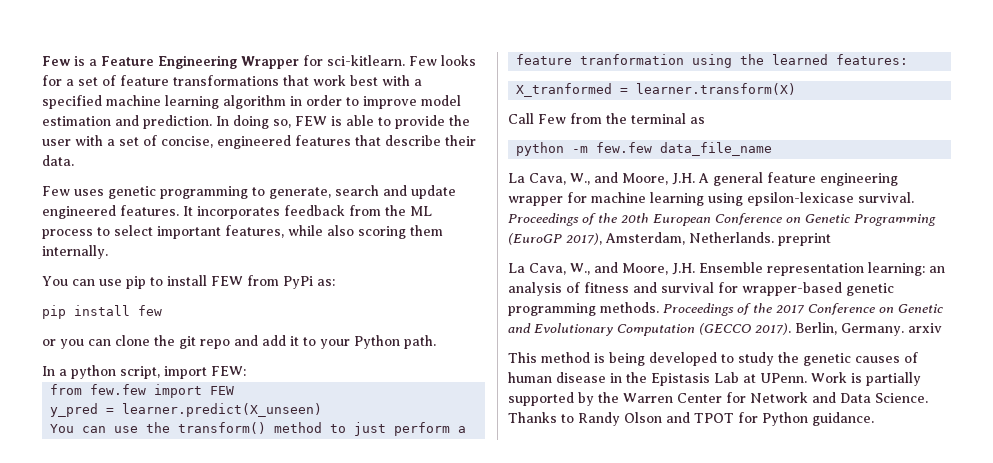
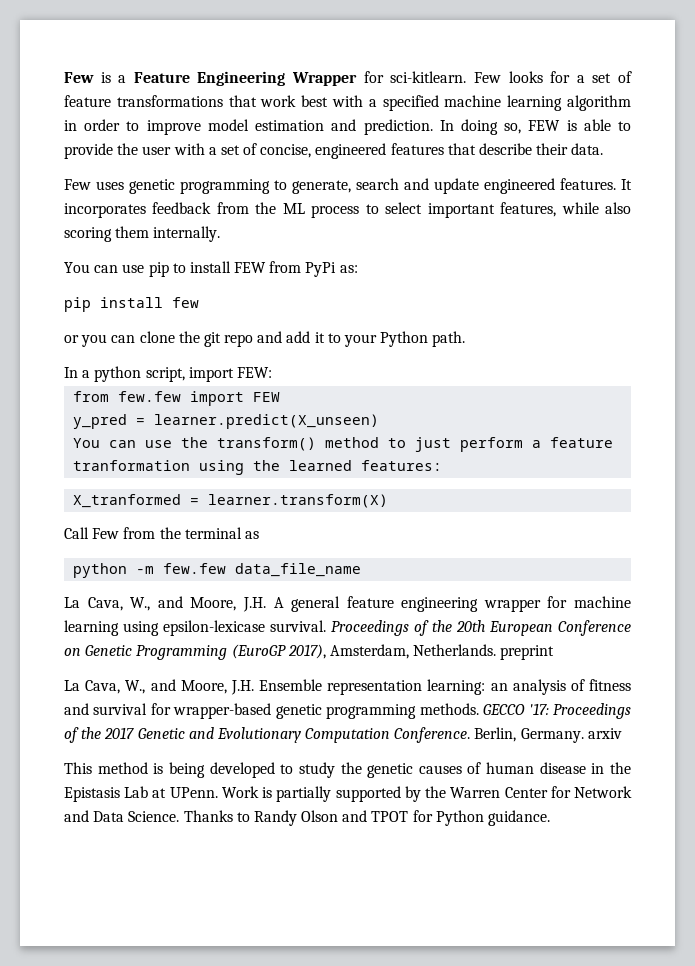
- Proceedings of the 2017 Conference on Genetic and Evolutionary Computation (GECCO 2017).
+ GECCO '17: Proceedings of the 2017 Genetic and Evolutionary Computation Conference.

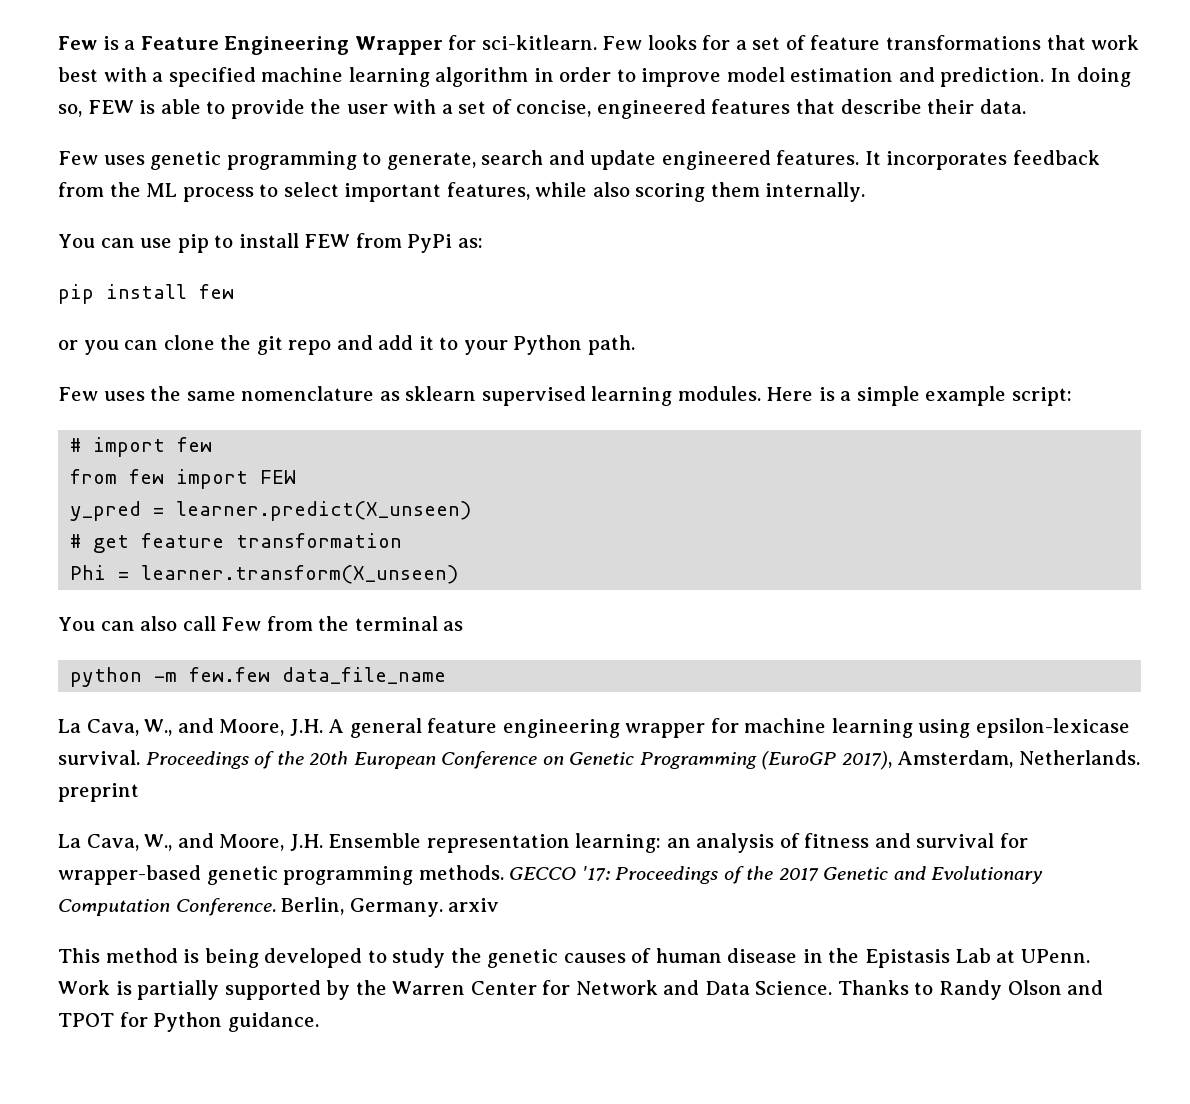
- In a python script, import FEW:
- from few.few import FEW
+ Few uses the same nomenclature as sklearn supervised learning modules. Here is a simple example script:
+ # import few
+ from few import FEW
- You can use the transform() method to just perform a feature tranformation using the learned features:
- X_tranformed = learner.transform(X)
- Call Few from the terminal as
+ # get feature transformation
+ Phi = learner.transform(X_unseen)
+ You can also call Few from the terminal as

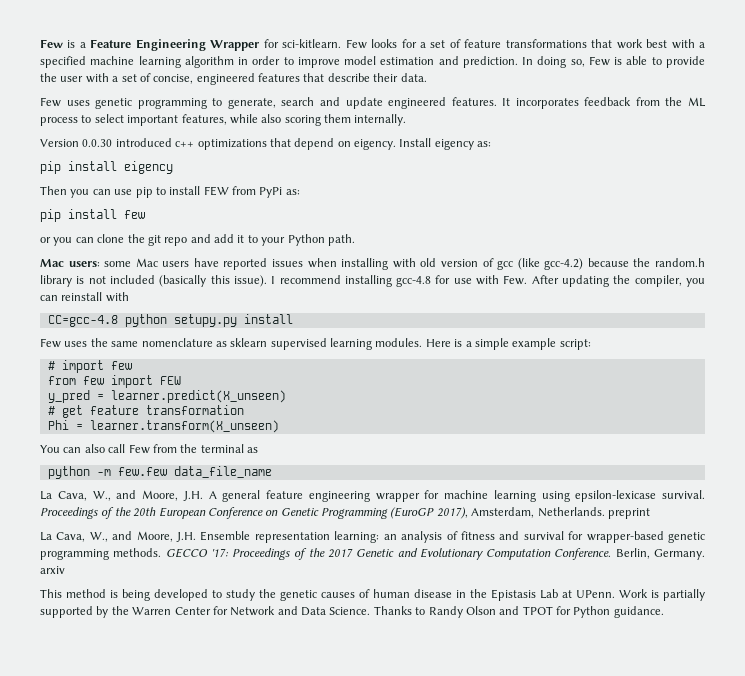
- In doing so, FEW is able to provide the user with a set of concise, engineered features that describe their data.
+ In doing so, Few is able to provide the user with a set of concise, engineered features that describe their data.
- You can use pip to install FEW from PyPi as:
+ Version 0.0.30 introduced c++ optimizations that depend on eigency. Install eigency as:
+ pip install eigency
+ Then you can use pip to install FEW from PyPi as:
+ Mac users: some Mac users have reported issues when installing with old version of gcc (like gcc-4.2) because the random.h library is not included (basically this issue). I recommend installing gcc-4.8 for use with Few. After updating the compiler, you can reinstall with
+ CC=gcc-4.8 python setupy.py install

